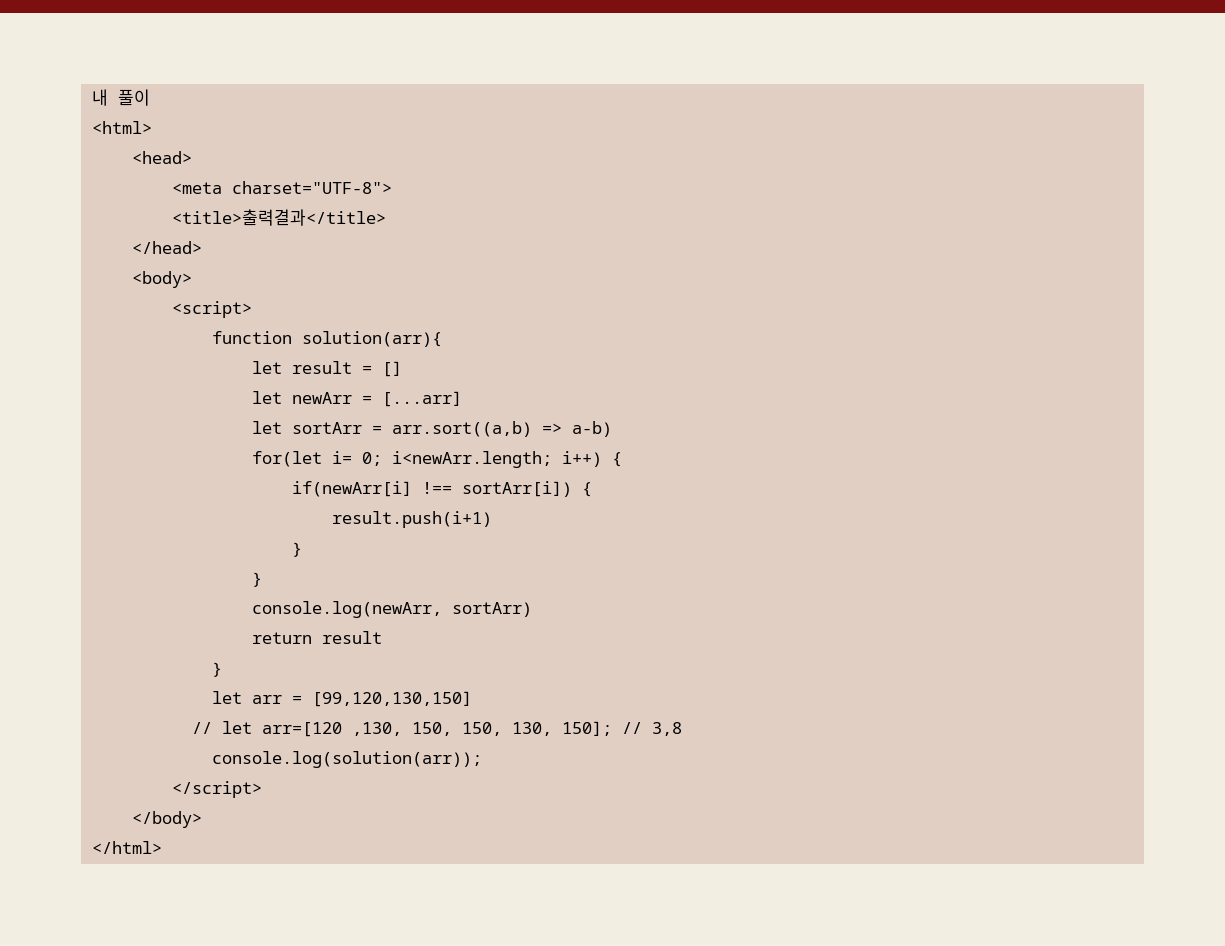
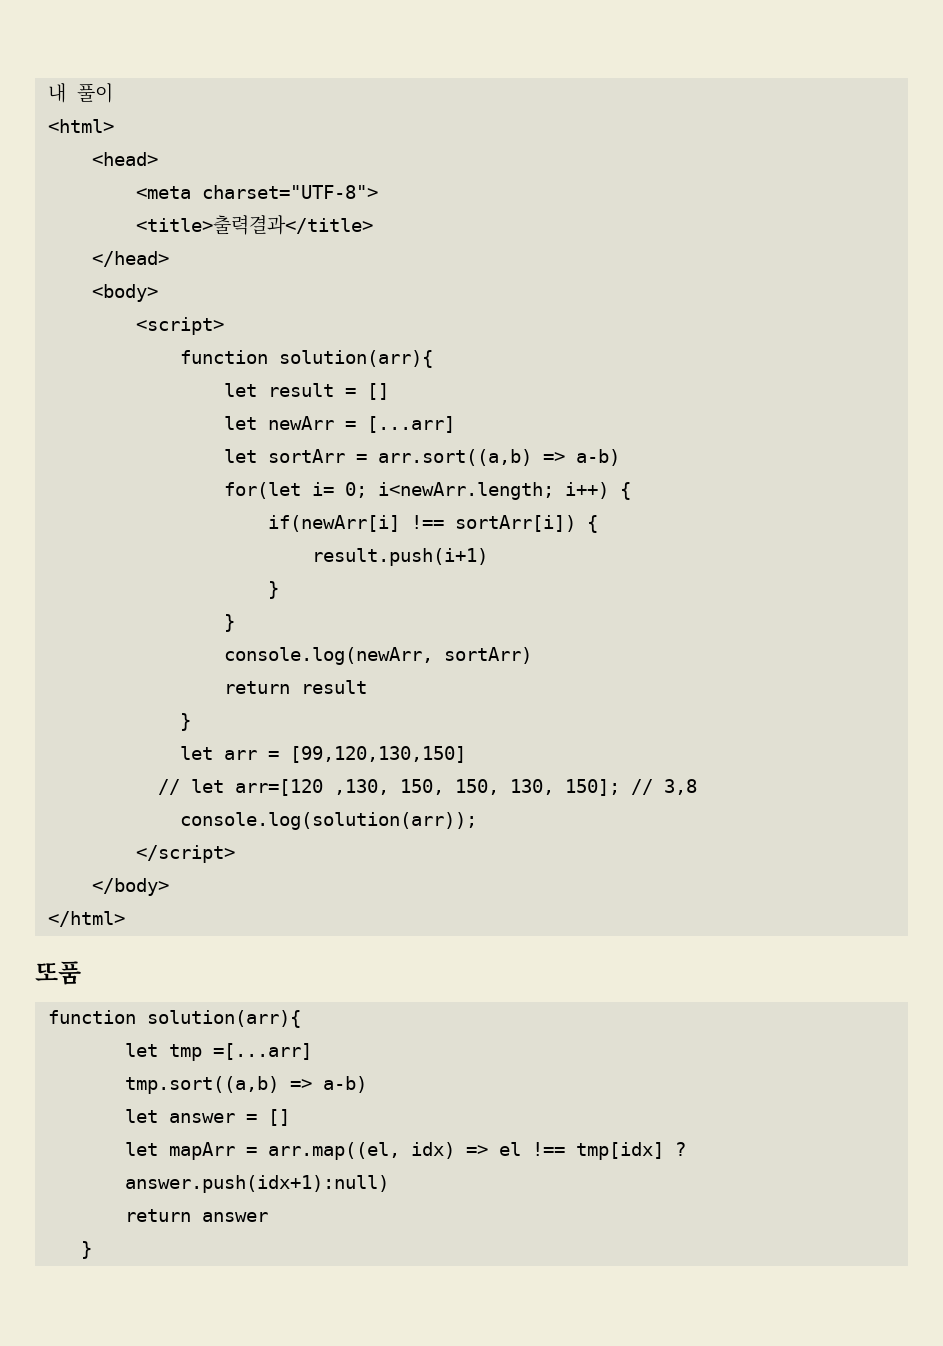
+ 또품
+ function solution(arr){
+ let tmp =[...arr]
+ tmp.sort((a,b) => a-b)
+ let answer = []
+ let mapArr = arr.map((el, idx) => el !== tmp[idx] ? answer.push(idx+1):null)
+ return answer
+ }

